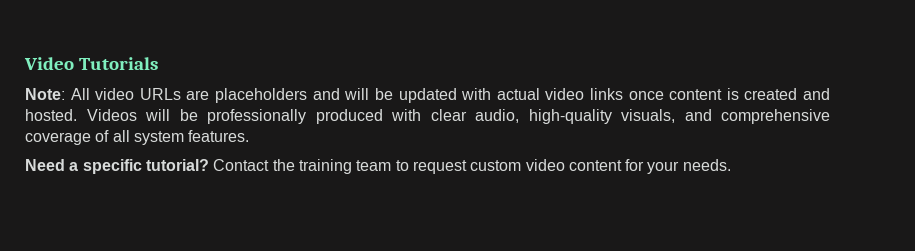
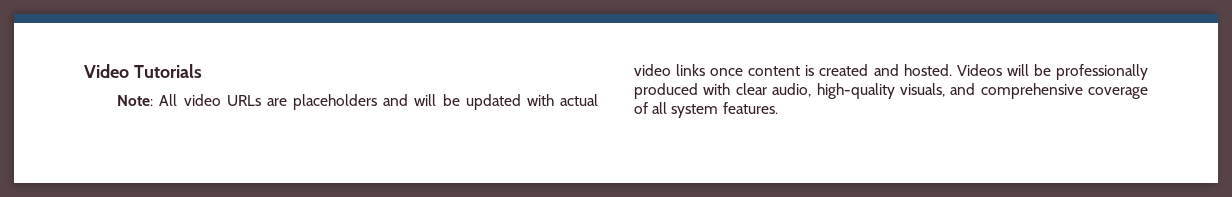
- Need a specific tutorial? Contact the training team to request custom video content for your needs.

